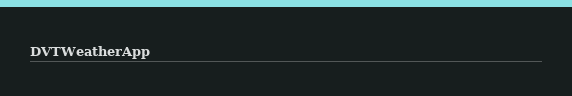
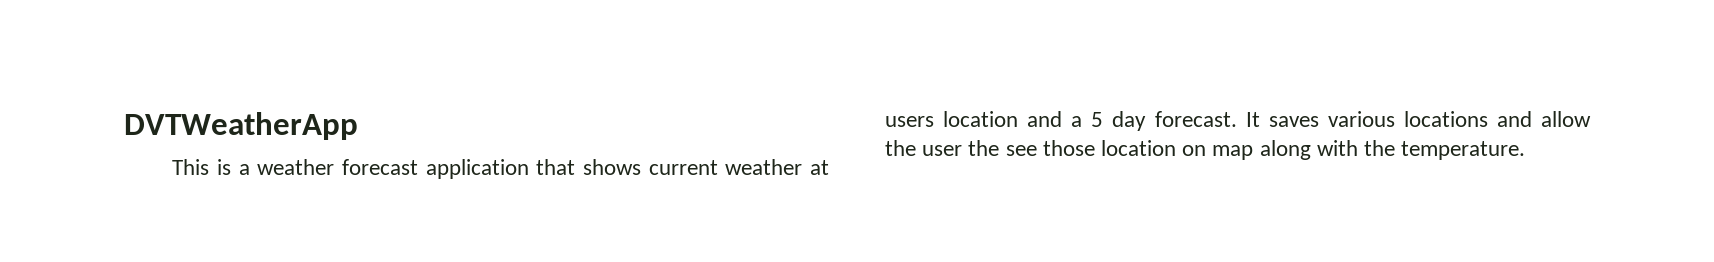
+ This is a weather forecast application that shows current weather at users location and a 5 day forecast. It saves various locations and allow the user the see those location on map along with the temperature.

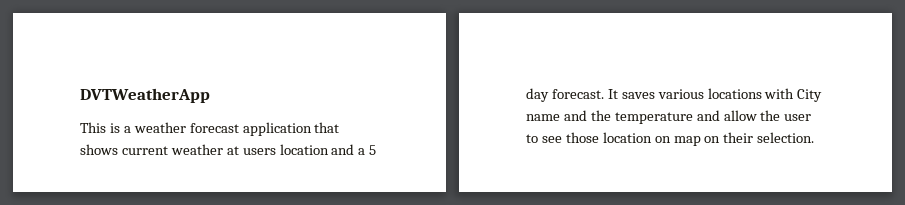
- It saves various locations and allow the user the see those location on map along with the temperature.
+ It saves various locations with City name and the temperature and allow the user to see those location on map on their selection.

